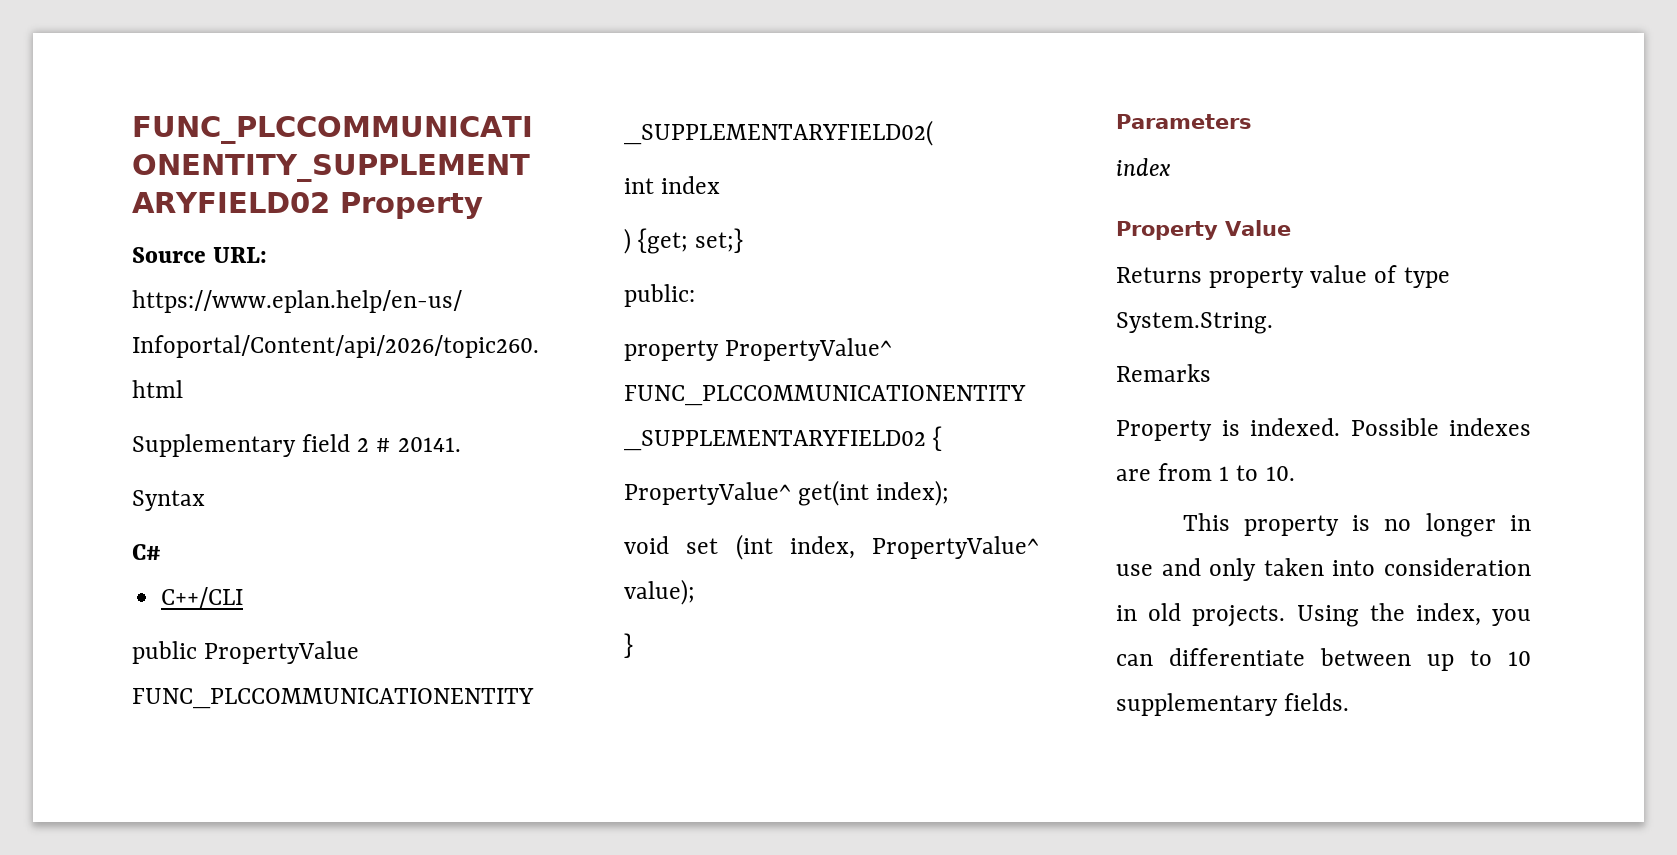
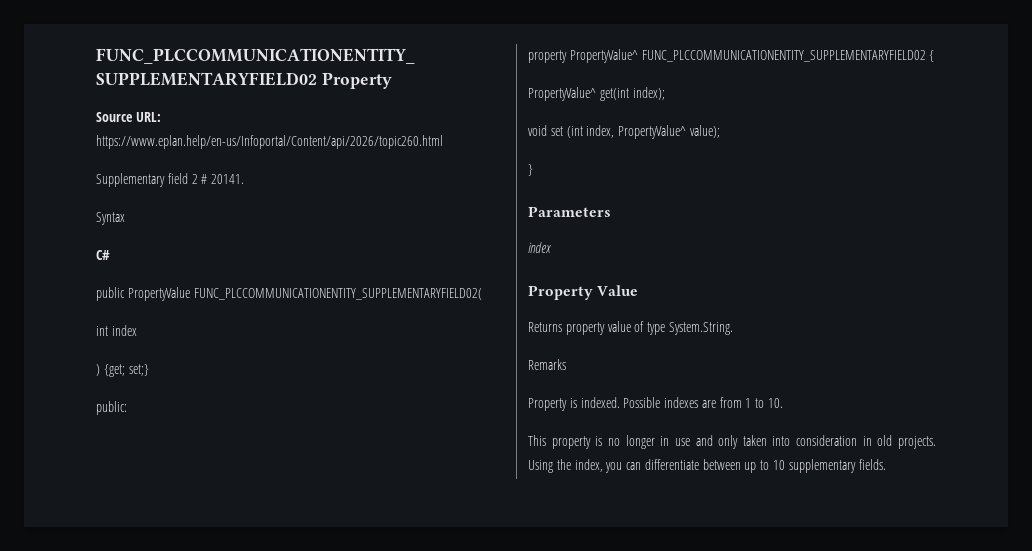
- C++/CLI

